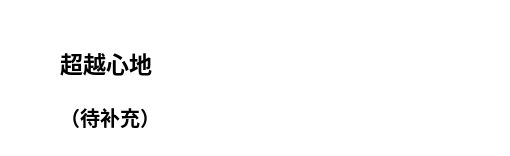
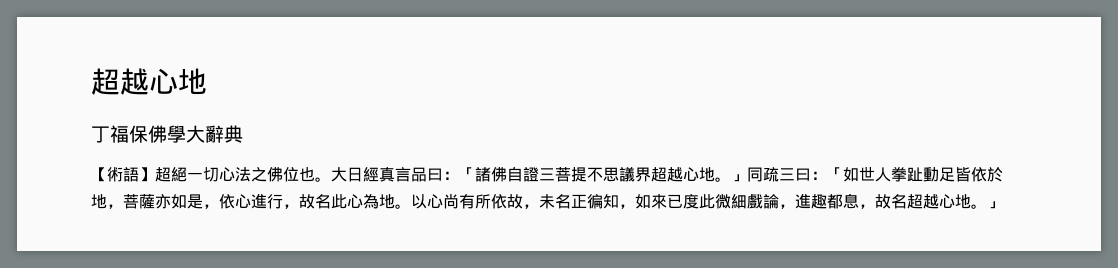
- （待补充）
+ 丁福保佛學大辭典
+ 【術語】超絕一切心法之佛位也。大日經真言品曰：「諸佛自證三菩提不思議界超越心地。」同疏三曰：「如世人拳趾動足皆依於地，菩薩亦如是，依心進行，故名此心為地。以心尚有所依故，未名正徧知，如來已度此微細戲論，進趣都息，故名超越心地。」

